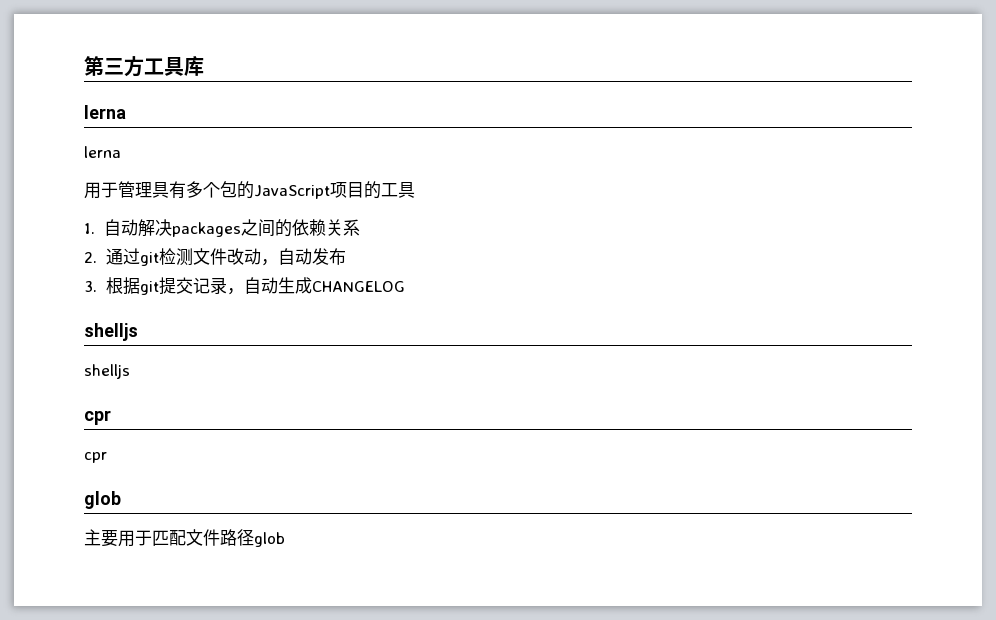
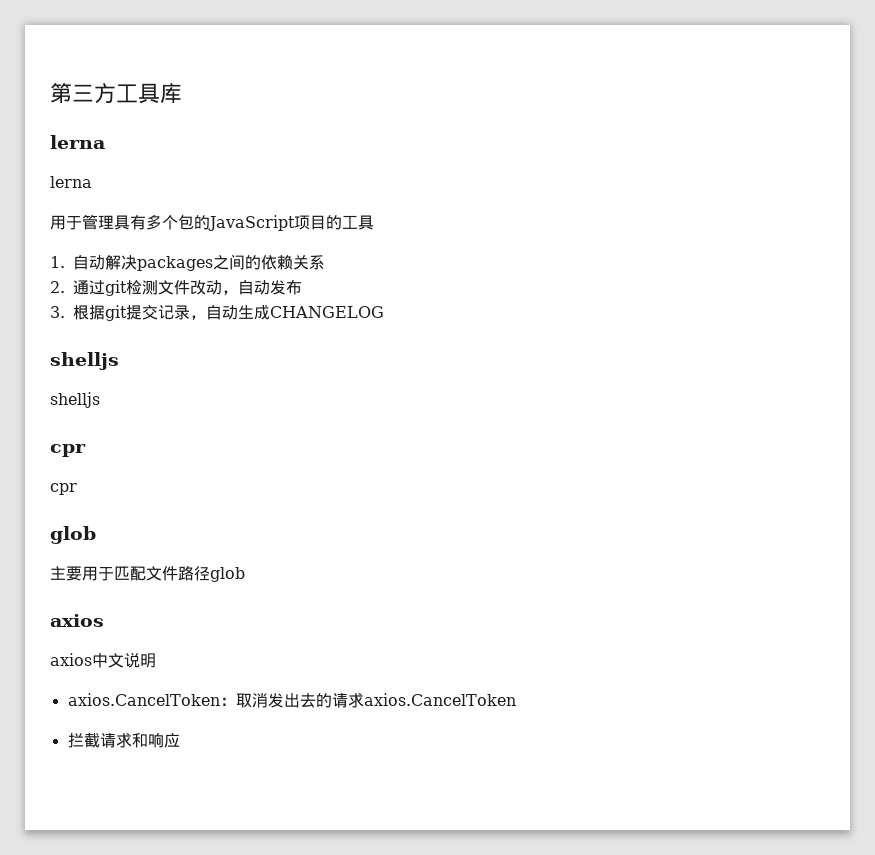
  主要用于匹配文件路径glob
+ axios
+ axios中文说明
+ axios.CancelToken：取消发出去的请求axios.CancelToken
+ 拦截请求和响应

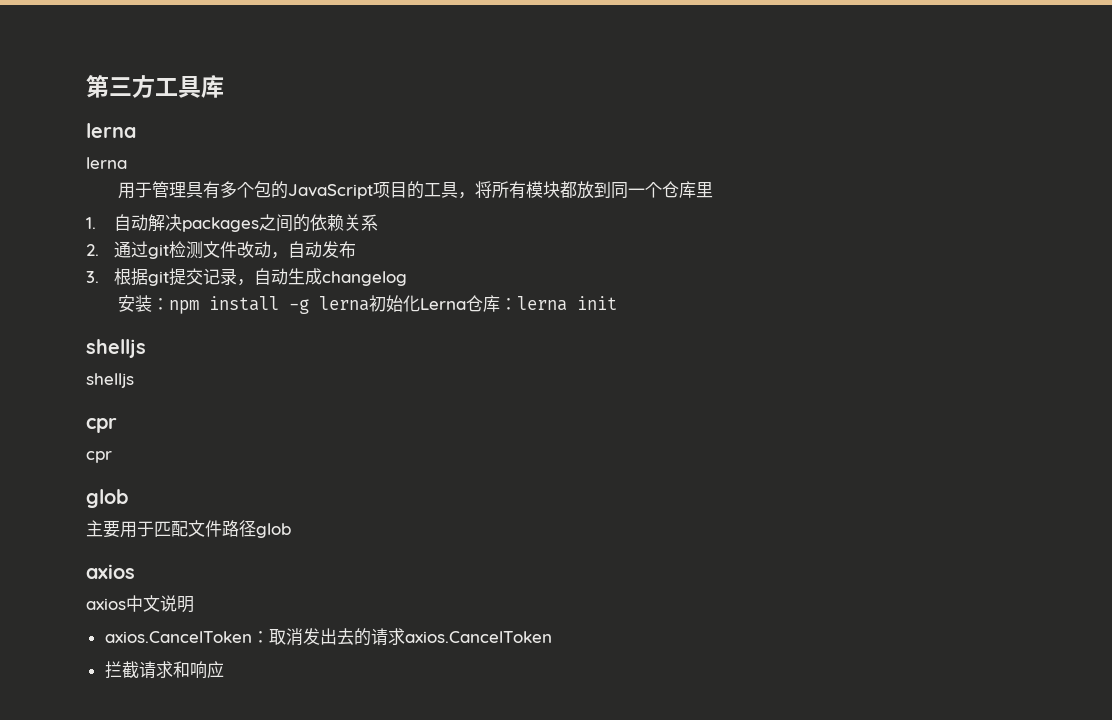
- 用于管理具有多个包的JavaScript项目的工具
+ 用于管理具有多个包的JavaScript项目的工具，将所有模块都放到同一个仓库里
- 3.根据git提交记录，自动生成CHANGELOG
+ 3.根据git提交记录，自动生成changelog
+ 安装：npm install -g lerna初始化Lerna仓库：lerna init

